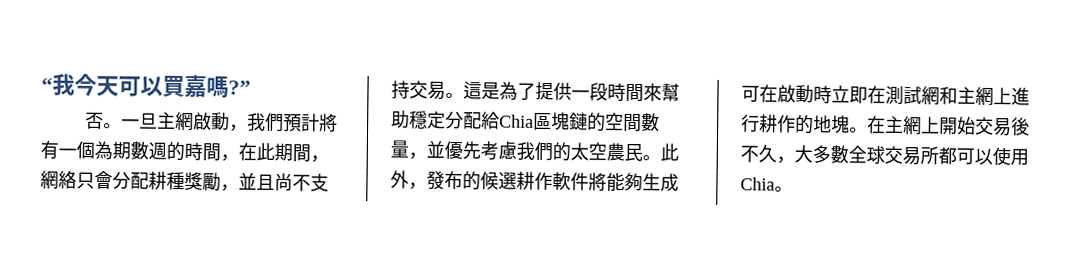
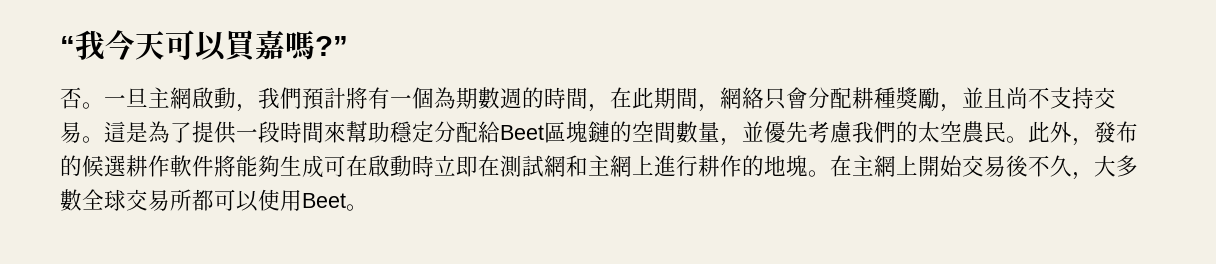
- 這是為了提供一段時間來幫助穩定分配給Chia區塊鏈的空間數量，並優先考慮我們的太空農民。
+ 這是為了提供一段時間來幫助穩定分配給Beet區塊鏈的空間數量，並優先考慮我們的太空農民。
- 在主網上開始交易後不久，大多數全球交易所都可以使用Chia。
+ 在主網上開始交易後不久，大多數全球交易所都可以使用Beet。

